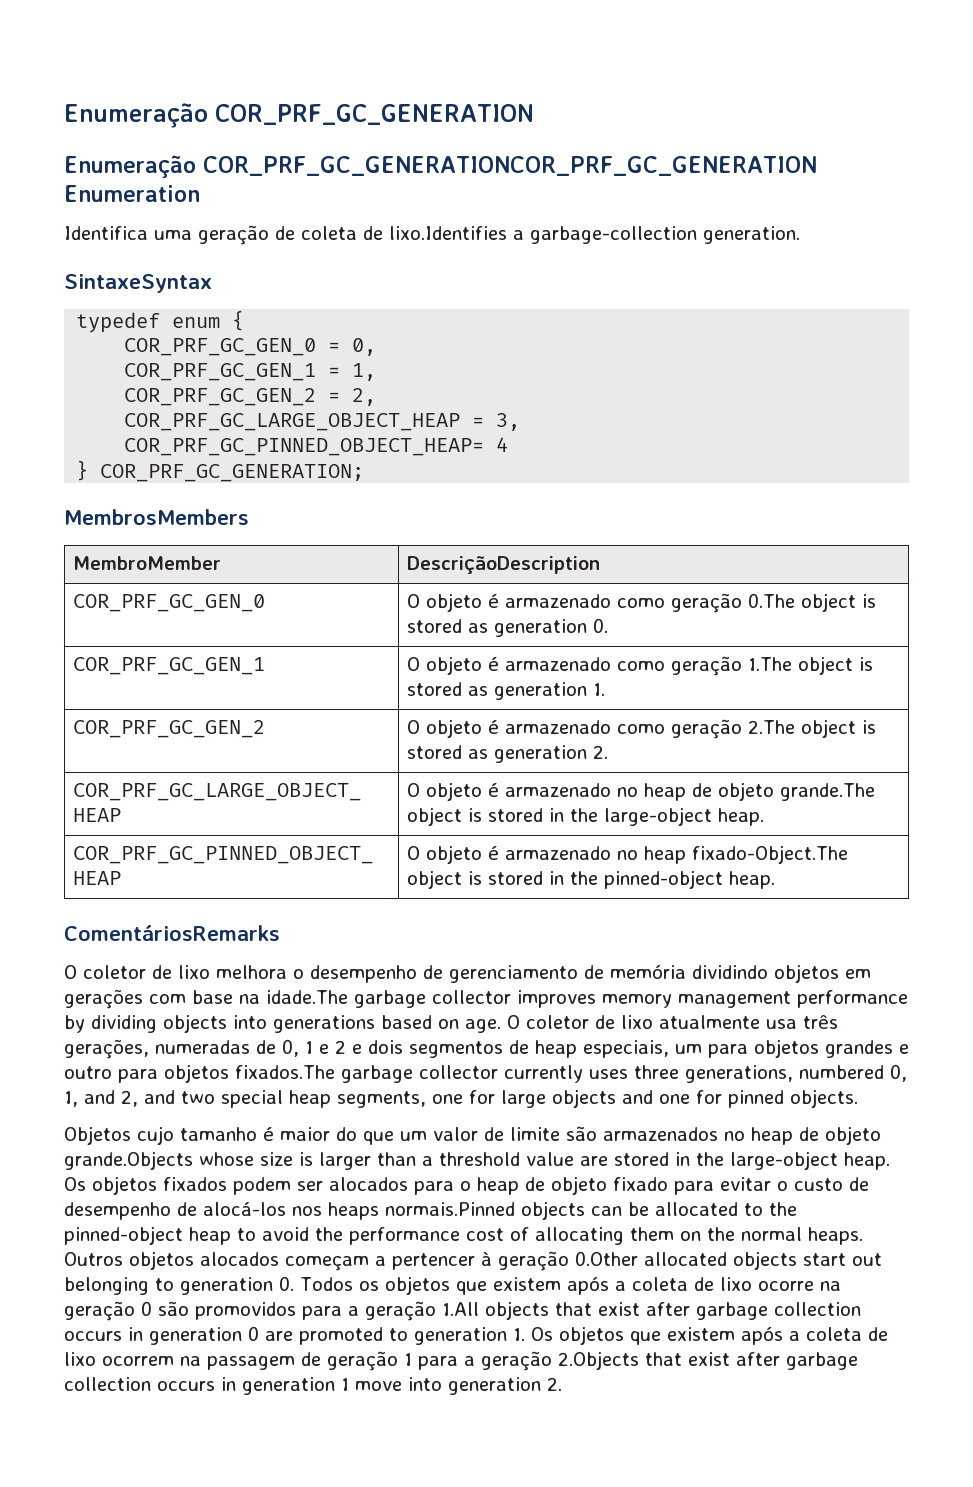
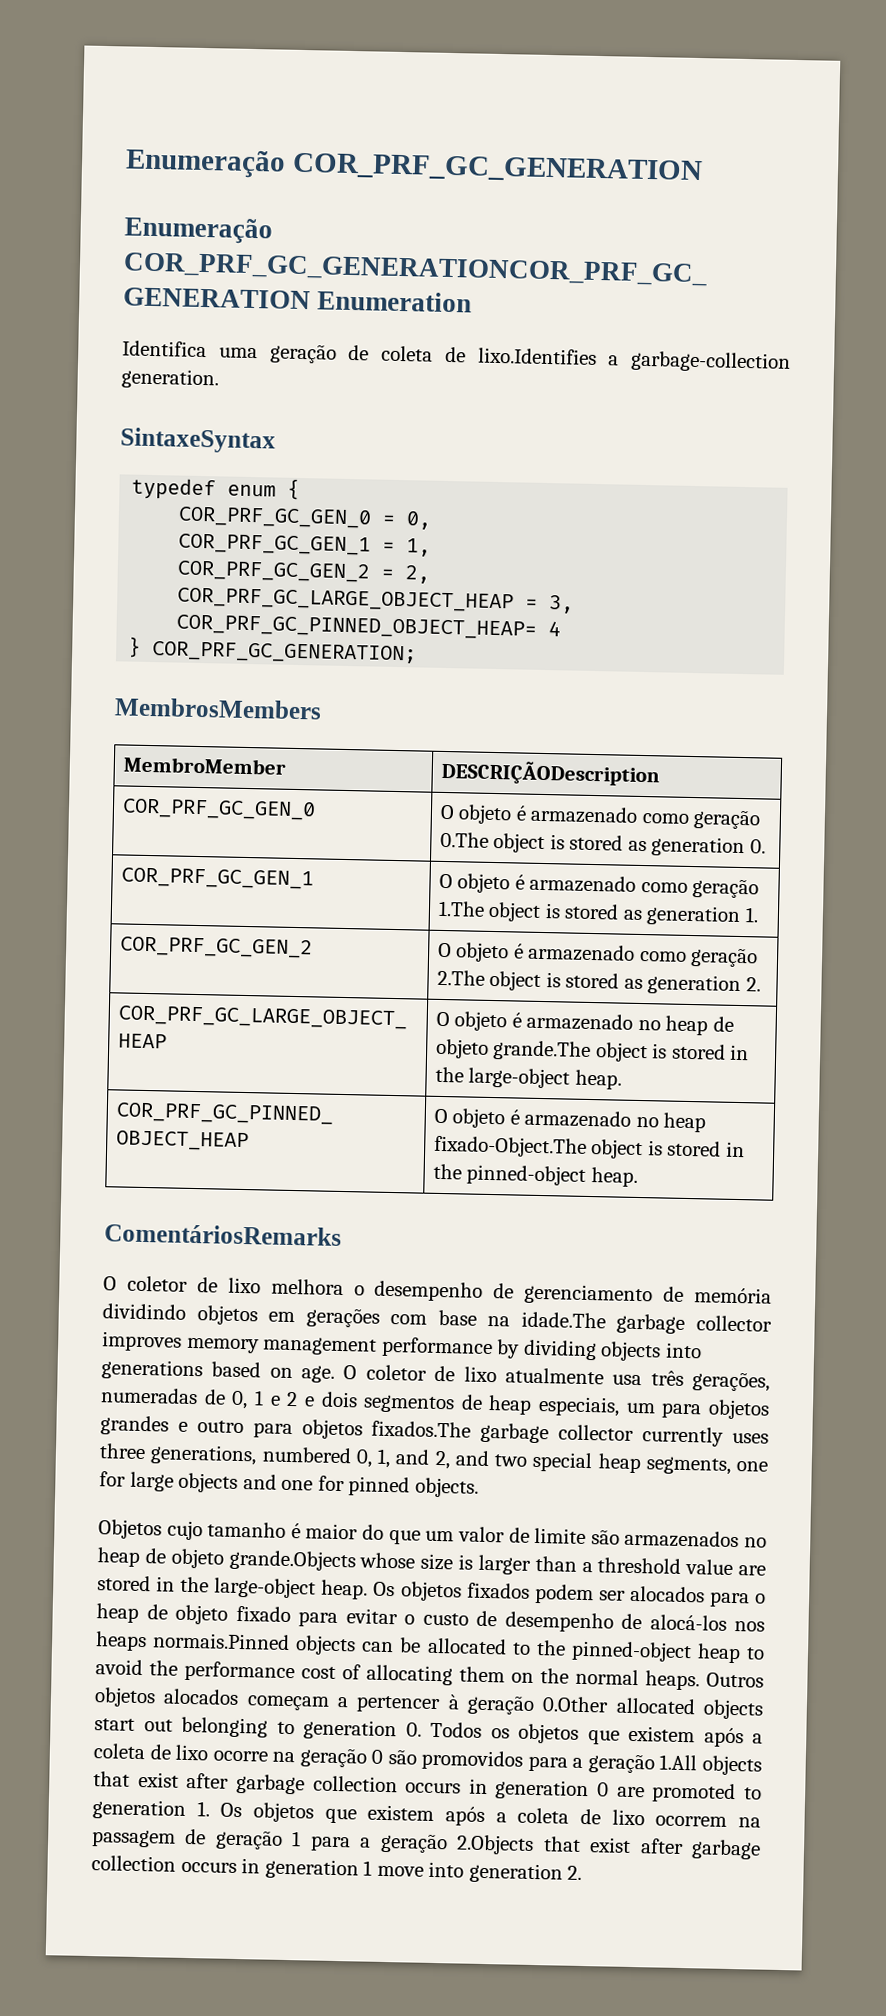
- MembroMember | DescriçãoDescription
+ MembroMember | DESCRIÇÃODescription

